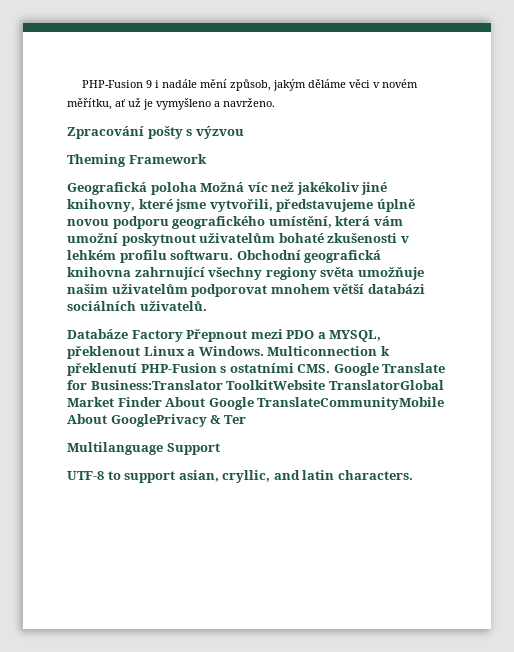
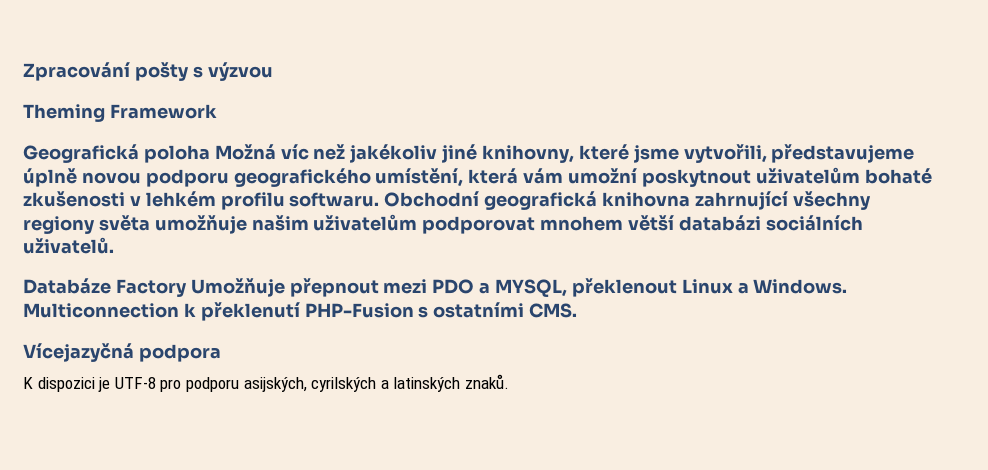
- PHP-Fusion 9 i nadále mění způsob, jakým děláme věci v novém měřítku, ať už je vymyšleno a navrženo.
- Databáze Factory Přepnout mezi PDO a MYSQL, překlenout Linux a Windows.
+ Databáze Factory Umožňuje přepnout mezi PDO a MYSQL, překlenout Linux a Windows.
- Multiconnection k překlenutí PHP-Fusion s ostatními CMS. Google Translate for Business:Translator ToolkitWebsite TranslatorGlobal Market Finder About Google TranslateCommunityMobile About GooglePrivacy & Ter
- Multilanguage Support
- UTF-8 to support asian, cryllic, and latin characters.
+ Multiconnection k překlenutí PHP-Fusion s ostatními CMS.
+ Vícejazyčná podpora
+ K dispozici je UTF-8 pro podporu asijských, cyrilských a latinských znaků.

